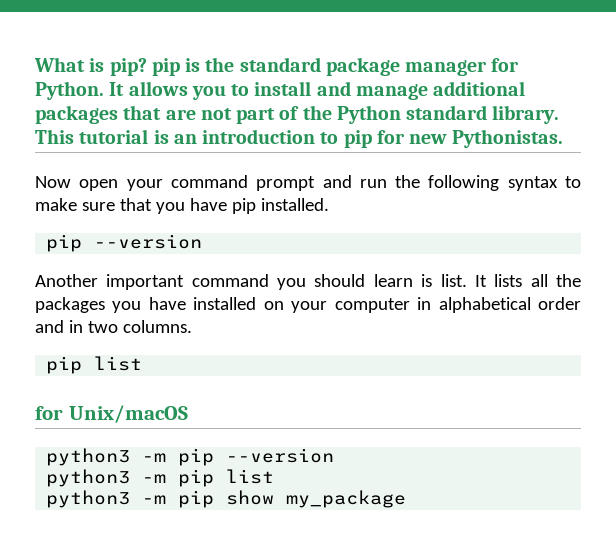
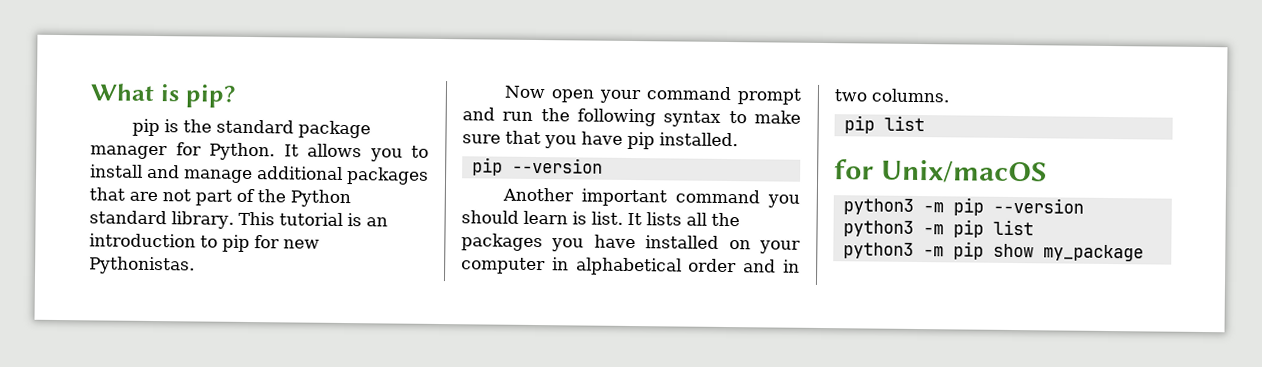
- What is pip? pip is the standard package manager for Python.
+ What is pip?
+ pip is the standard package manager for Python.

